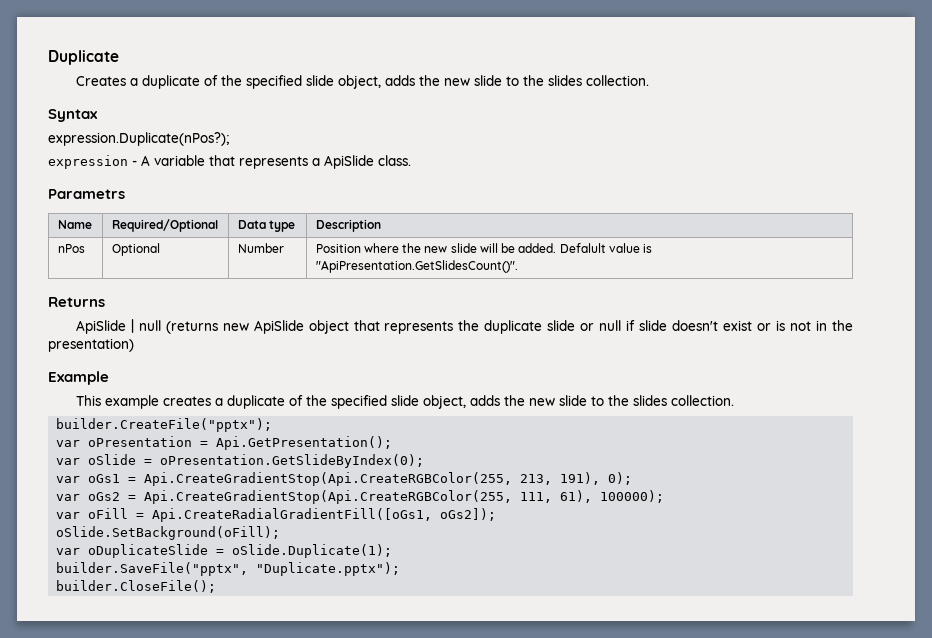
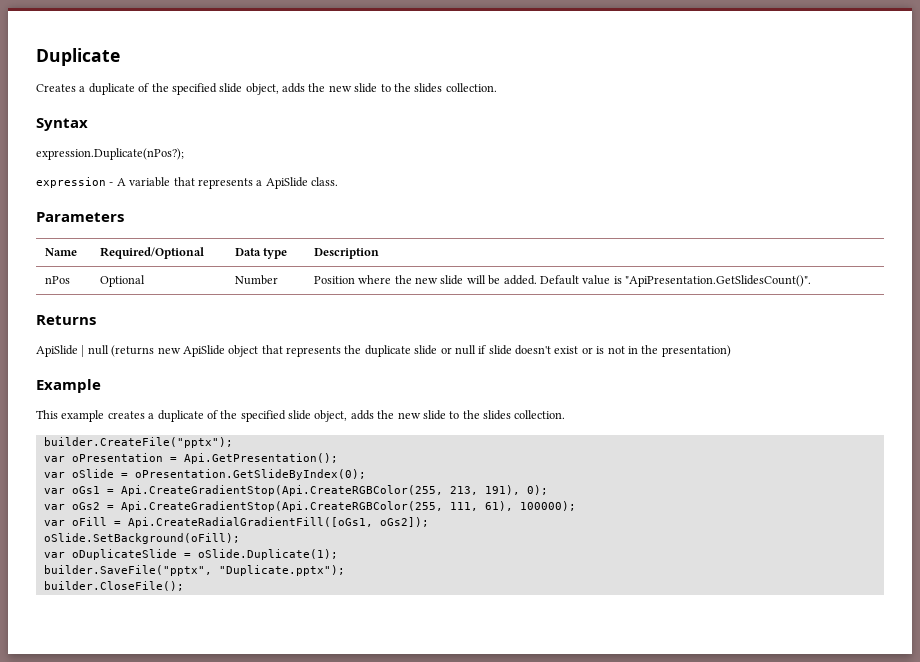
- Parametrs
+ Parameters
- nPos | Optional | Number | Position where the new slide will be added. Defalult value is "ApiPresentation.GetSlidesCount()".
+ nPos | Optional | Number | Position where the new slide will be added. Default value is "ApiPresentation.GetSlidesCount()".

